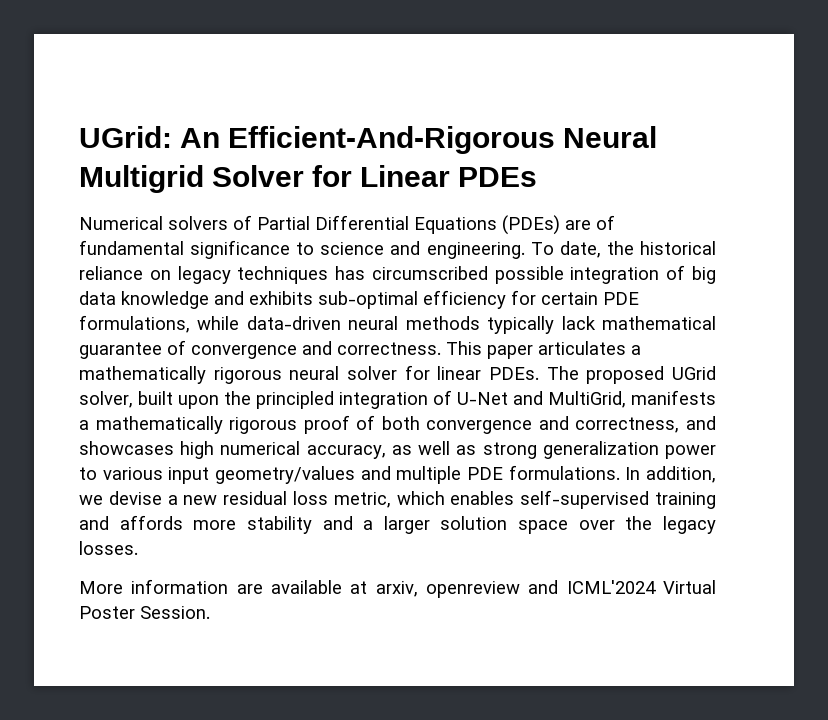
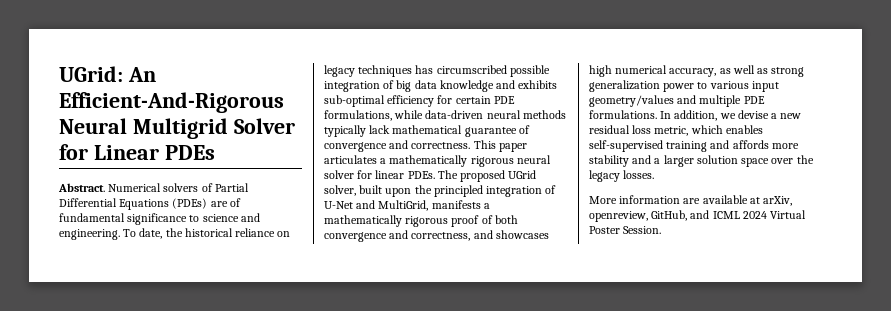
+ Abstract.
- More information are available at arxiv, openreview and ICML'2024 Virtual Poster Session.
+ More information are available at arXiv, openreview, GitHub, and ICML 2024 Virtual Poster Session.

